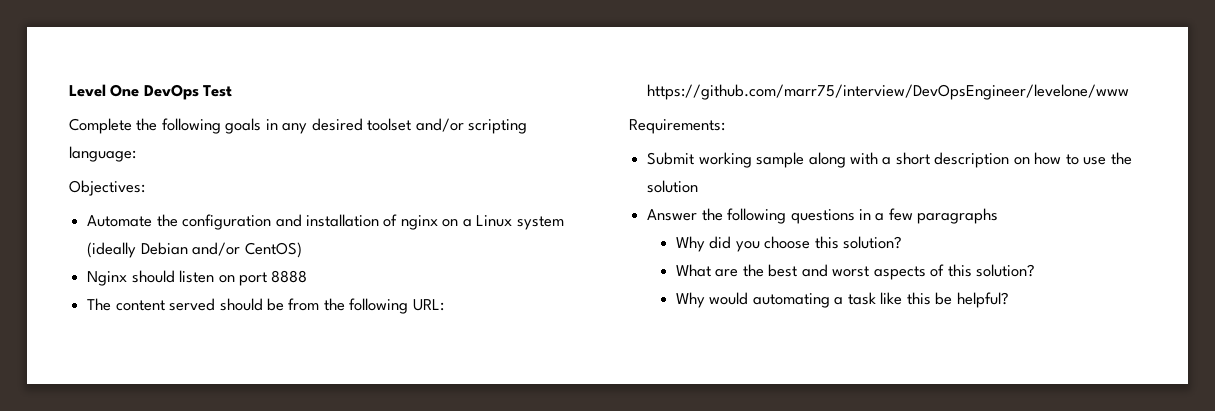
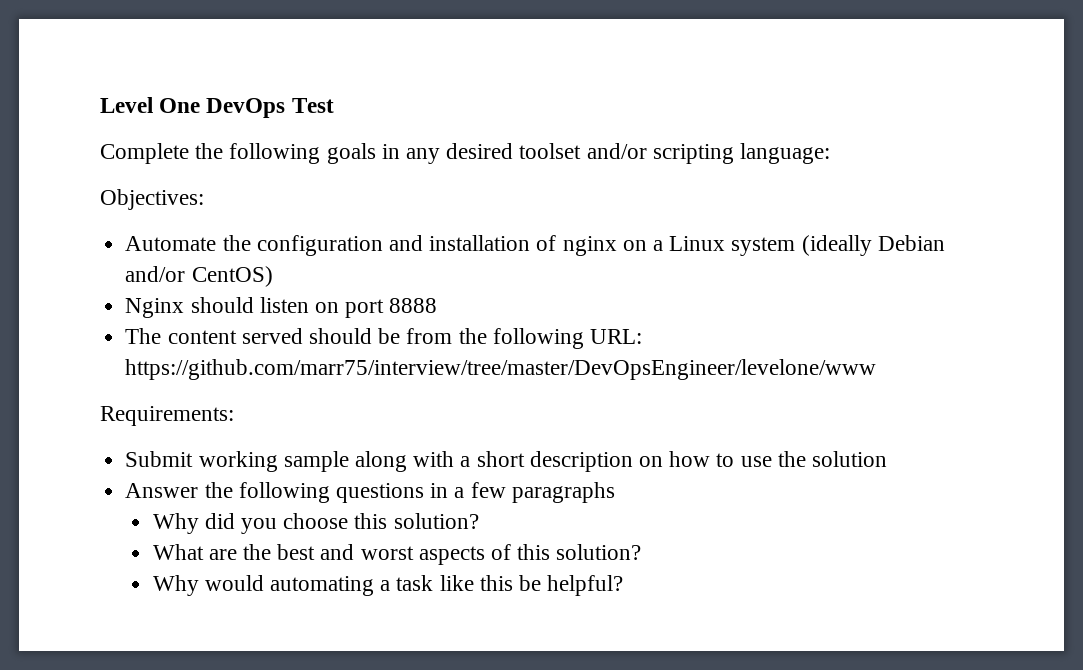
- The content served should be from the following URL: https://github.com/marr75/interview/DevOpsEngineer/levelone/www
+ The content served should be from the following URL: https://github.com/marr75/interview/tree/master/DevOpsEngineer/levelone/www

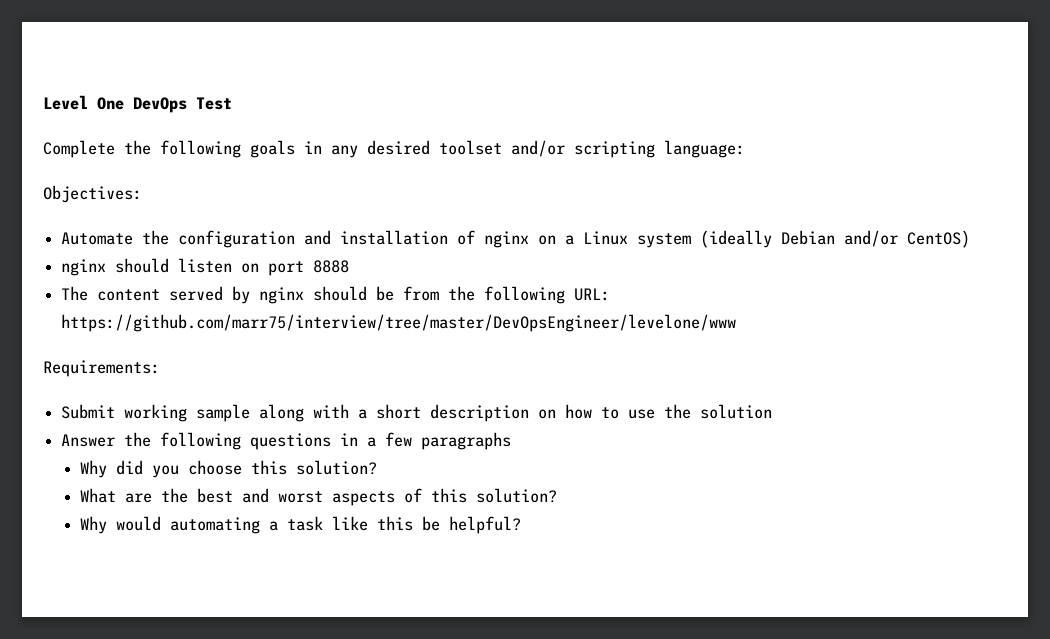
- Nginx should listen on port 8888
+ nginx should listen on port 8888
- The content served should be from the following URL: https://github.com/marr75/interview/tree/master/DevOpsEngineer/levelone/www
+ The content served by nginx should be from the following URL: https://github.com/marr75/interview/tree/master/DevOpsEngineer/levelone/www

